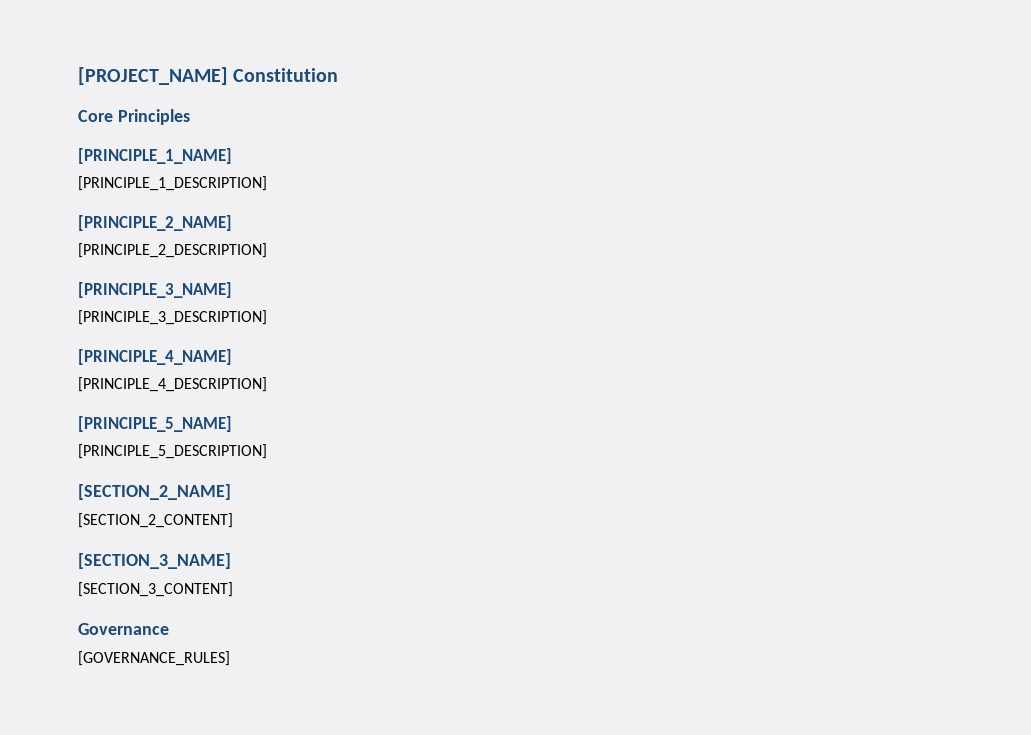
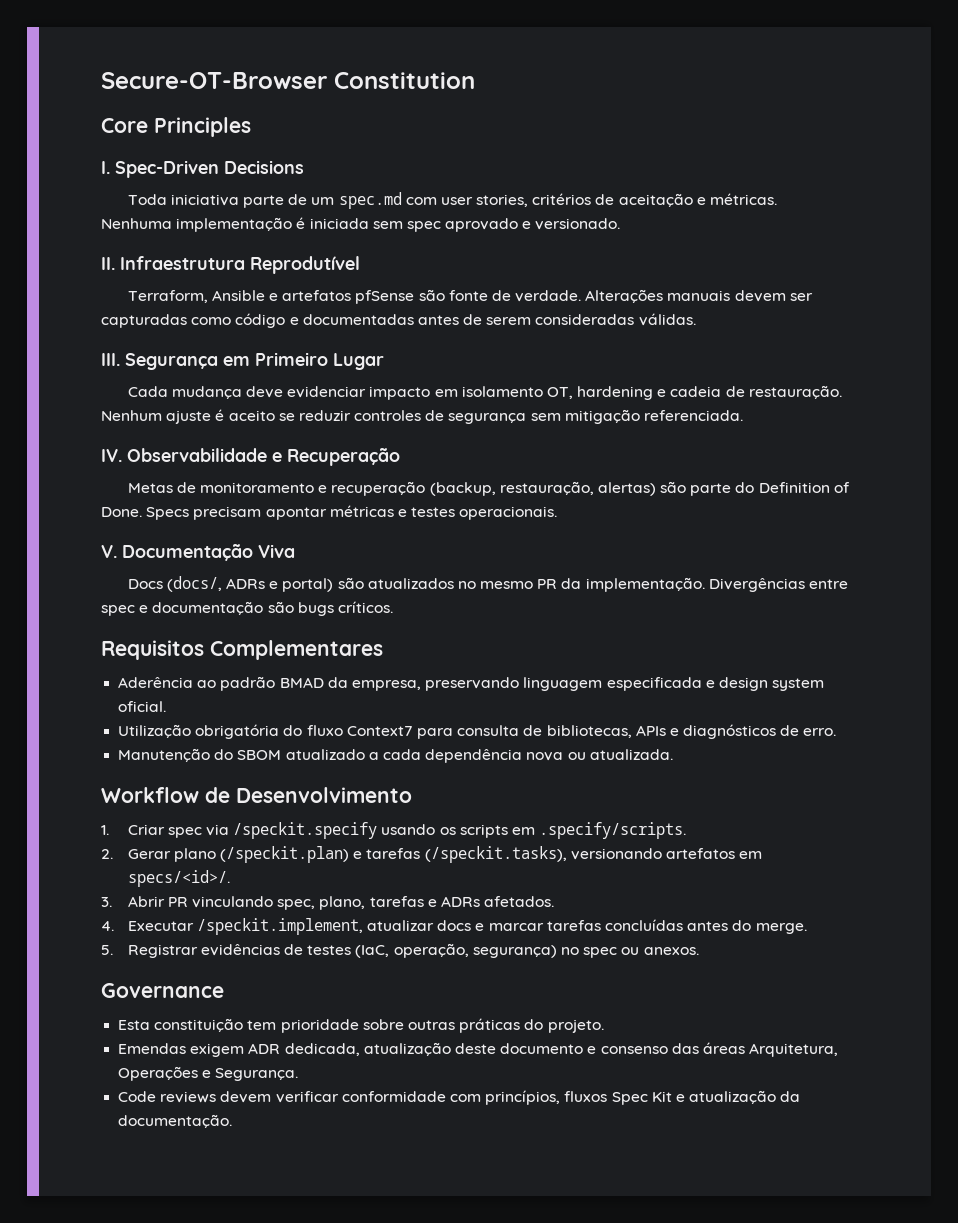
- [PROJECT_NAME] Constitution
+ Secure-OT-Browser Constitution
- [PRINCIPLE_1_NAME]
- [PRINCIPLE_1_DESCRIPTION]
- [PRINCIPLE_2_NAME]
- [PRINCIPLE_2_DESCRIPTION]
- [PRINCIPLE_3_NAME]
- [PRINCIPLE_3_DESCRIPTION]
- [PRINCIPLE_4_NAME]
- [PRINCIPLE_4_DESCRIPTION]
- [PRINCIPLE_5_NAME]
- [PRINCIPLE_5_DESCRIPTION]
- [SECTION_2_NAME]
- [SECTION_2_CONTENT]
- [SECTION_3_NAME]
- [SECTION_3_CONTENT]
+ I. Spec-Driven Decisions
+ Toda iniciativa parte de um spec.md com user stories, critérios de aceitação e métricas. Nenhuma implementação é iniciada sem spec aprovado e versionado.
+ II. Infraestrutura Reprodutível
+ Terraform, Ansible e artefatos pfSense são fonte de verdade. Alterações manuais devem ser capturadas como código e documentadas antes de serem consideradas válidas.
+ III. Segurança em Primeiro Lugar
+ Cada mudança deve evidenciar impacto em isolamento OT, hardening e cadeia de restauração. Nenhum ajuste é aceito se reduzir controles de segurança sem mitigação referenciada.
+ IV. Observabilidade e Recuperação
+ Metas de monitoramento e recuperação (backup, restauração, alertas) são parte do Definition of Done. Specs precisam apontar métricas e testes operacionais.
+ V. Documentação Viva
+ Docs (docs/, ADRs e portal) são atualizados no mesmo PR da implementação. Divergências entre spec e documentação são bugs críticos.
+ Requisitos Complementares
+ Aderência ao padrão BMAD da empresa, preservando linguagem especificada e design system oficial.
+ Utilização obrigatória do fluxo Context7 para consulta de bibliotecas, APIs e diagnósticos de erro.
+ Manutenção do SBOM atualizado a cada dependência nova ou atualizada.
+ Workflow de Desenvolvimento
+ 1. Criar spec via /speckit.specify usando os scripts em .specify/scripts.
+ 2. Gerar plano (/speckit.plan) e tarefas (/speckit.tasks), versionando artefatos em specs/<id>/.
+ 3. Abrir PR vinculando spec, plano, tarefas e ADRs afetados.
+ 4. Executar /speckit.implement, atualizar docs e marcar tarefas concluídas antes do merge.
+ 5. Registrar evidências de testes (IaC, operação, segurança) no spec ou anexos.
  Governance
- [GOVERNANCE_RULES]
+ Esta constituição tem prioridade sobre outras práticas do projeto.
+ Emendas exigem ADR dedicada, atualização deste documento e consenso das áreas Arquitetura, Operações e Segurança.
+ Code reviews devem verificar conformidade com princípios, fluxos Spec Kit e atualização da documentação.

